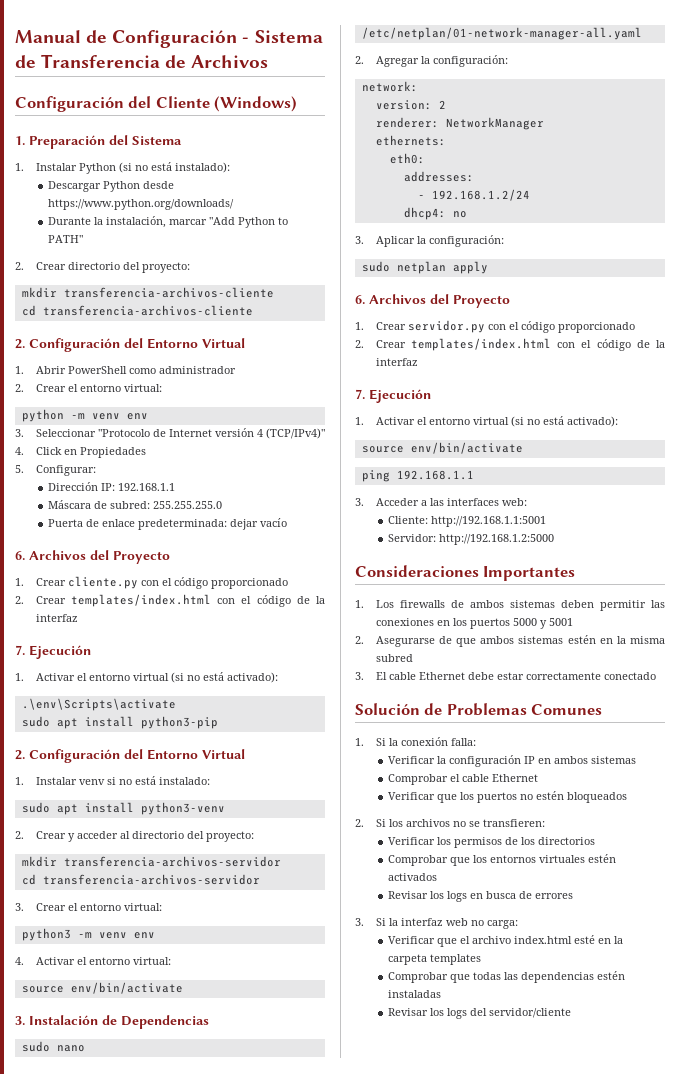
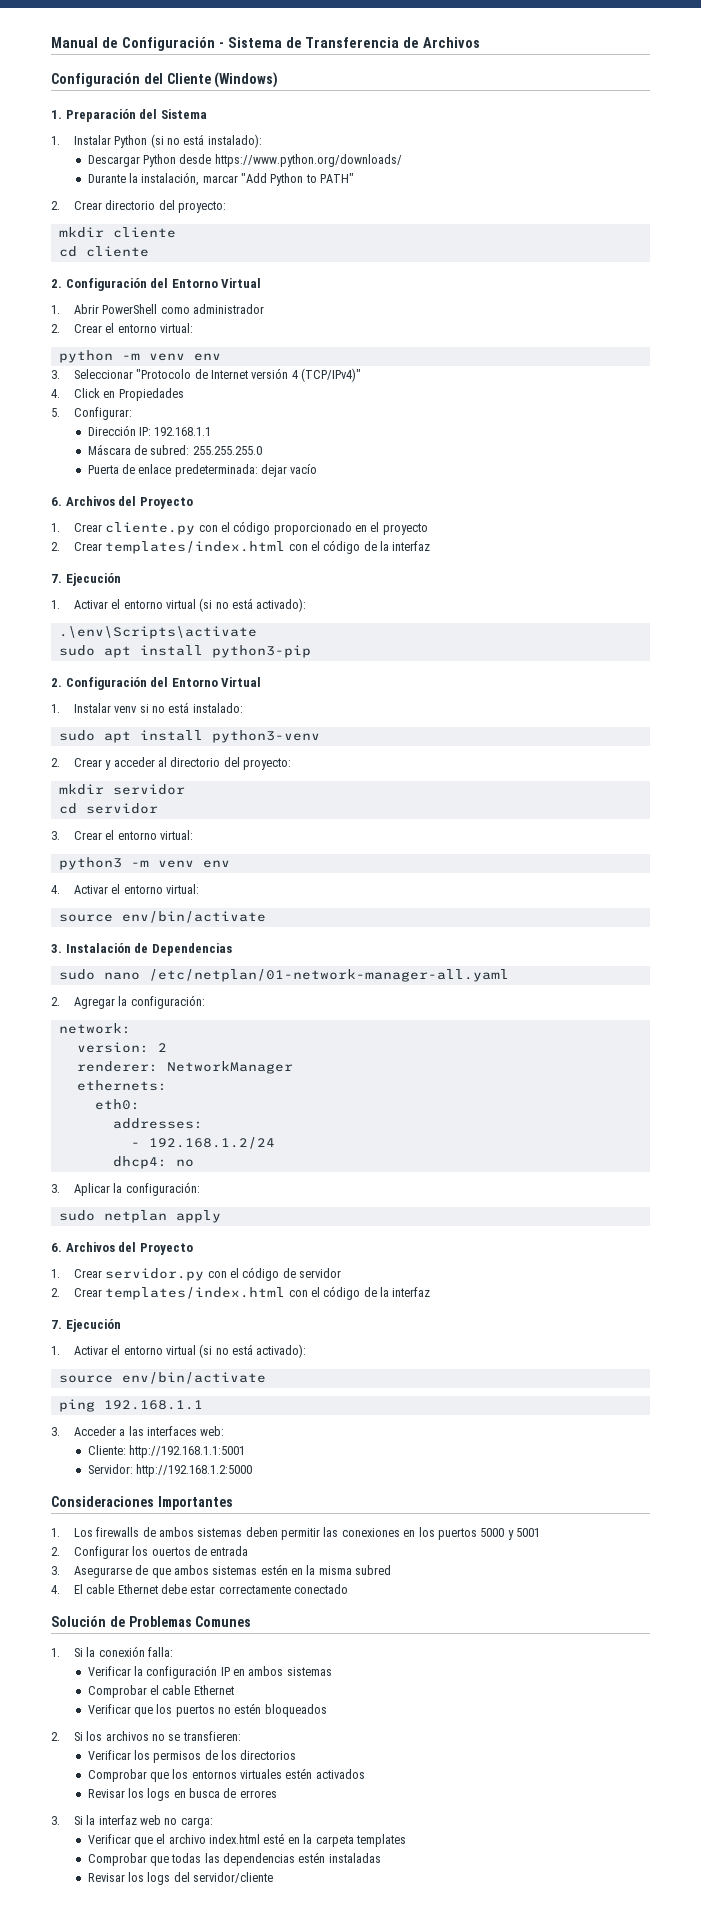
- mkdir transferencia-archivos-cliente
- cd transferencia-archivos-cliente
+ mkdir cliente
+ cd cliente
- 1. Crear cliente.py con el código proporcionado
+ 1. Crear cliente.py con el código proporcionado en el proyecto
- mkdir transferencia-archivos-servidor
- cd transferencia-archivos-servidor
+ mkdir servidor
+ cd servidor
- 1. Crear servidor.py con el código proporcionado
+ 1. Crear servidor.py con el código de servidor
- 2. Asegurarse de que ambos sistemas estén en la misma subred
+ 2. Configurar los ouertos de entrada
+ 3. Asegurarse de que ambos sistemas estén en la misma subred
- 3. El cable Ethernet debe estar correctamente conectado
+ 4. El cable Ethernet debe estar correctamente conectado

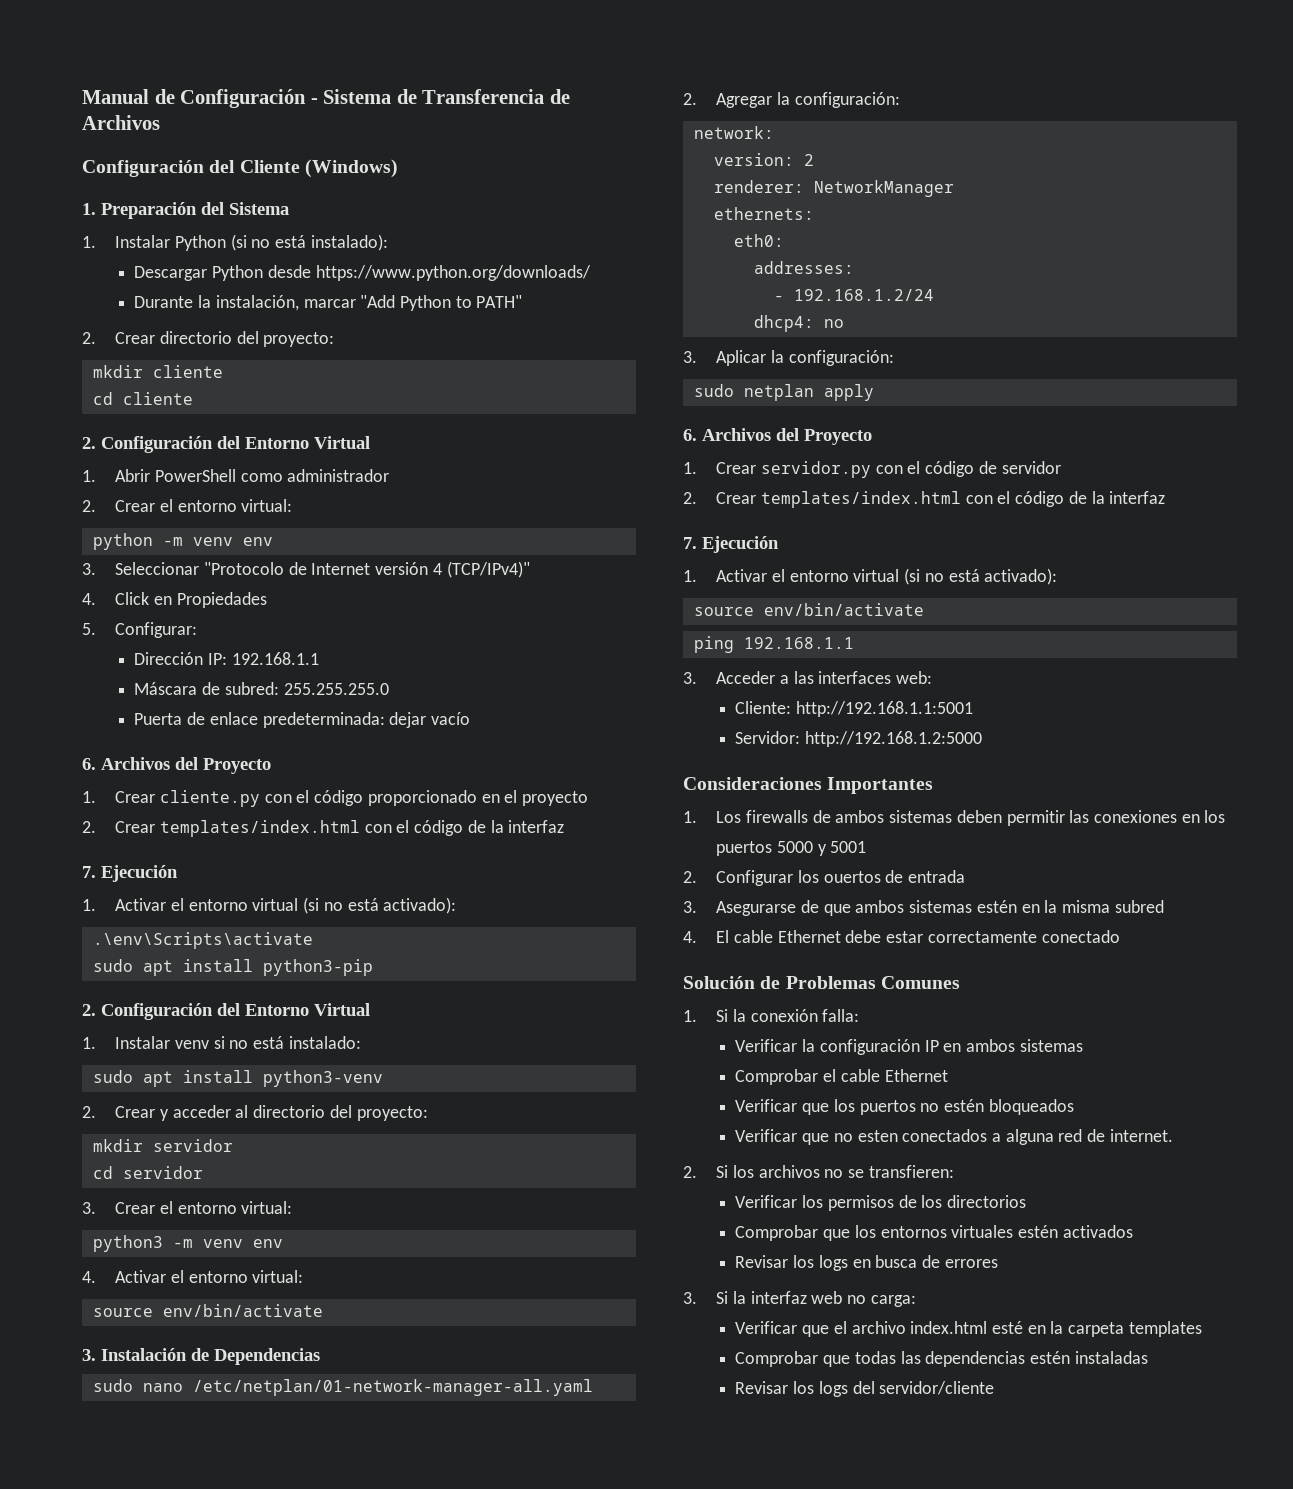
+ Verificar que no esten conectados a alguna red de internet.

